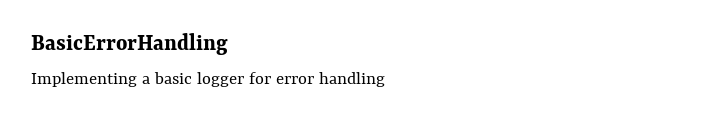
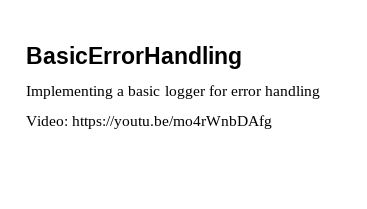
+ Video: https://youtu.be/mo4rWnbDAfg

